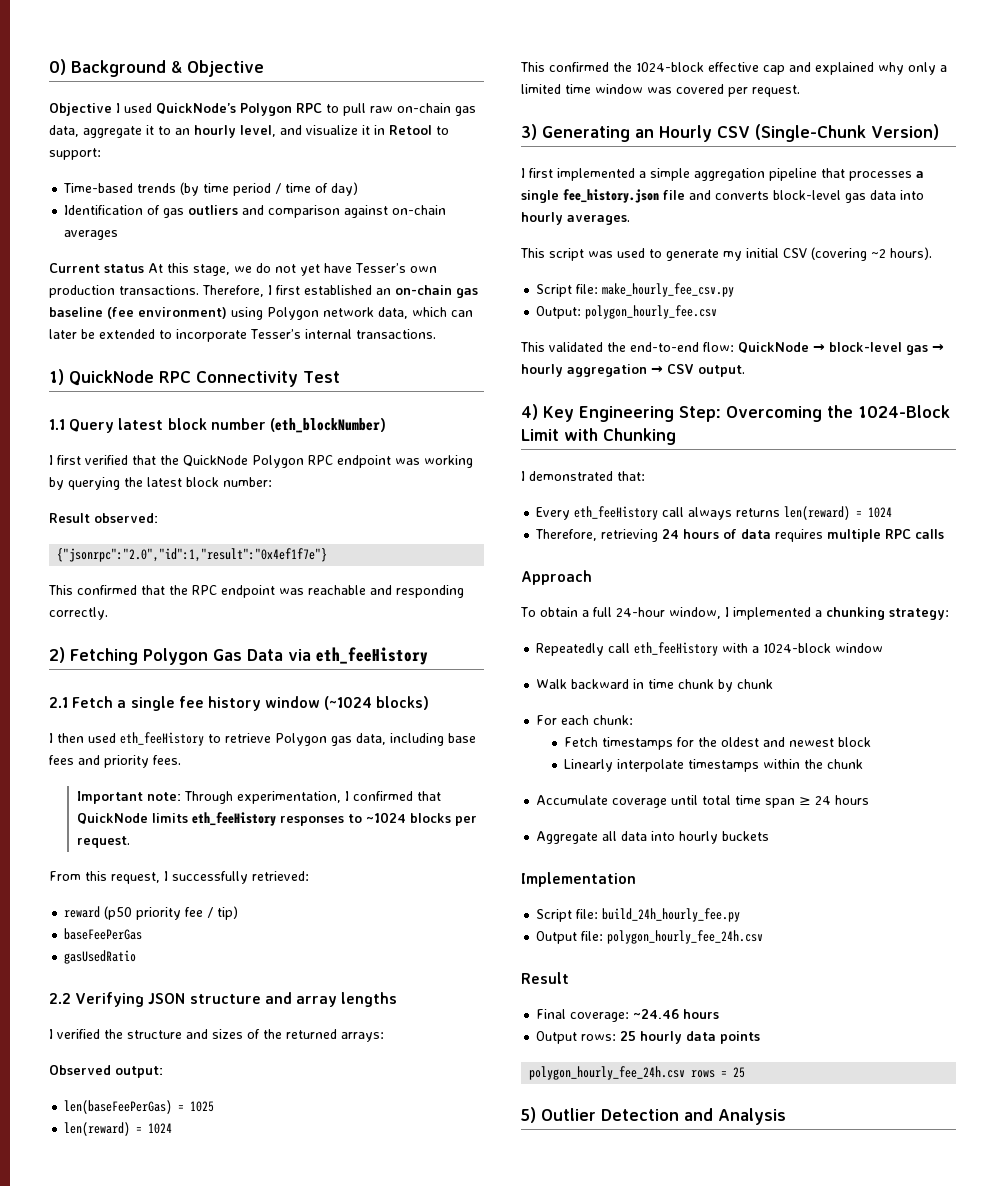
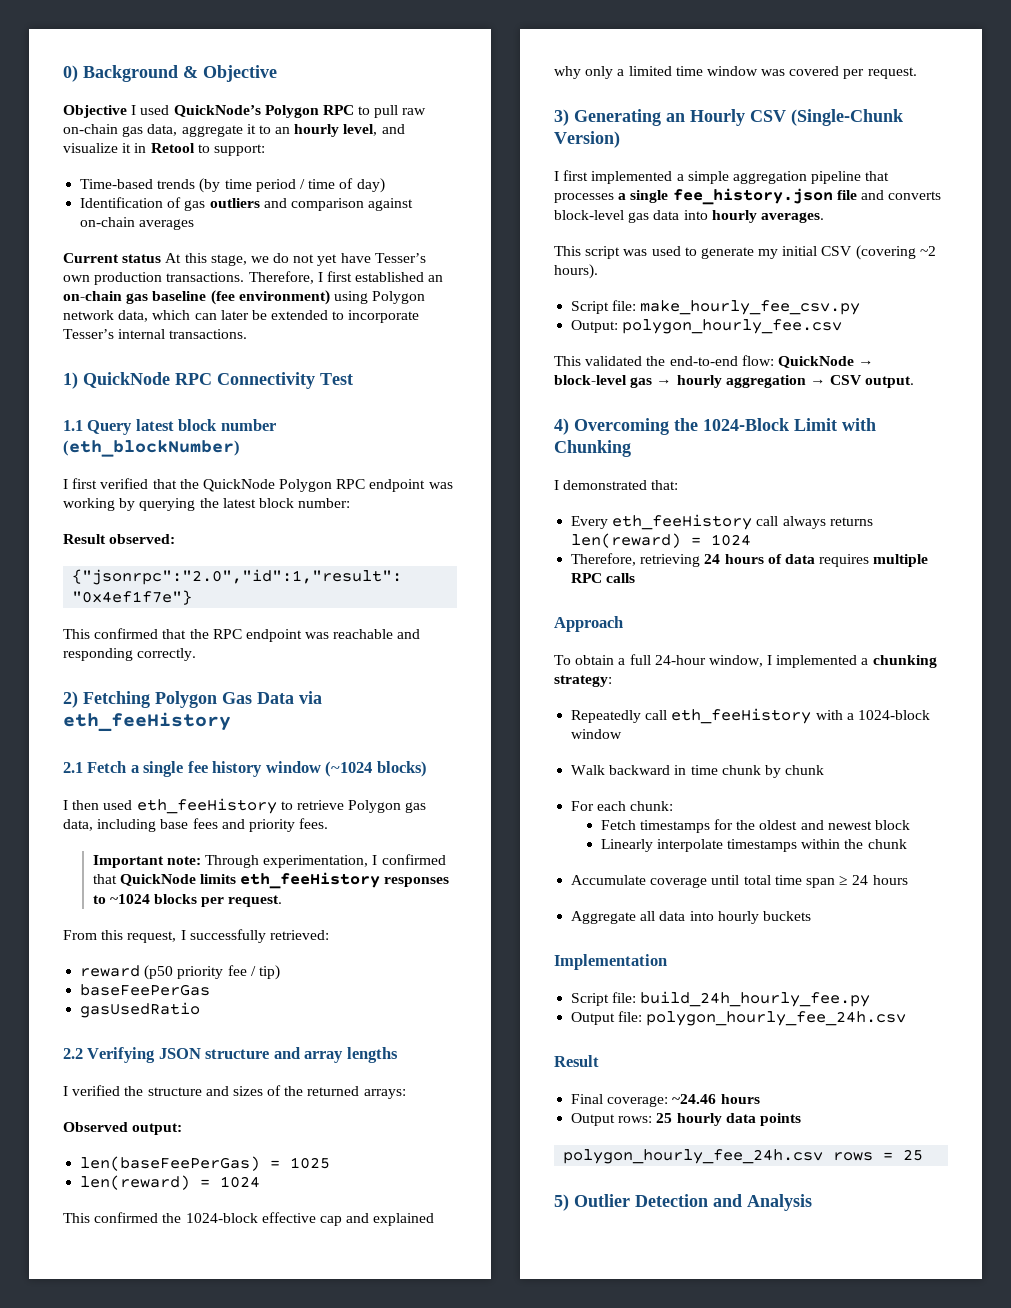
- 4) Key Engineering Step: Overcoming the 1024-Block Limit with Chunking
+ 4) Overcoming the 1024-Block Limit with Chunking

